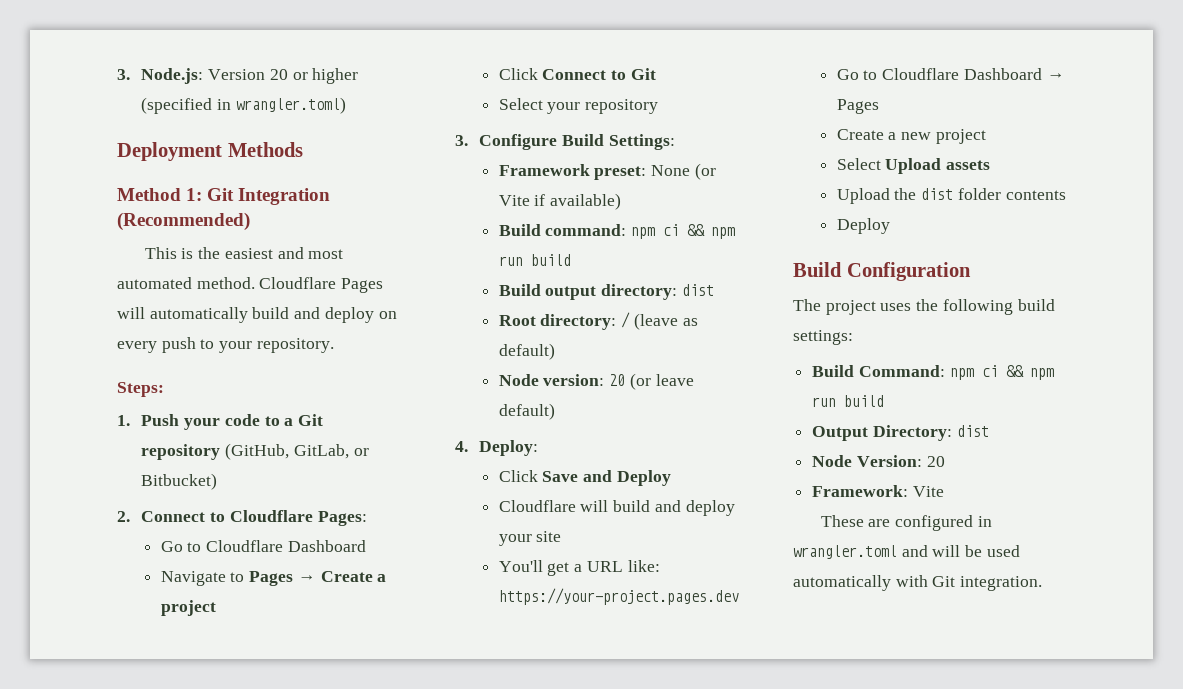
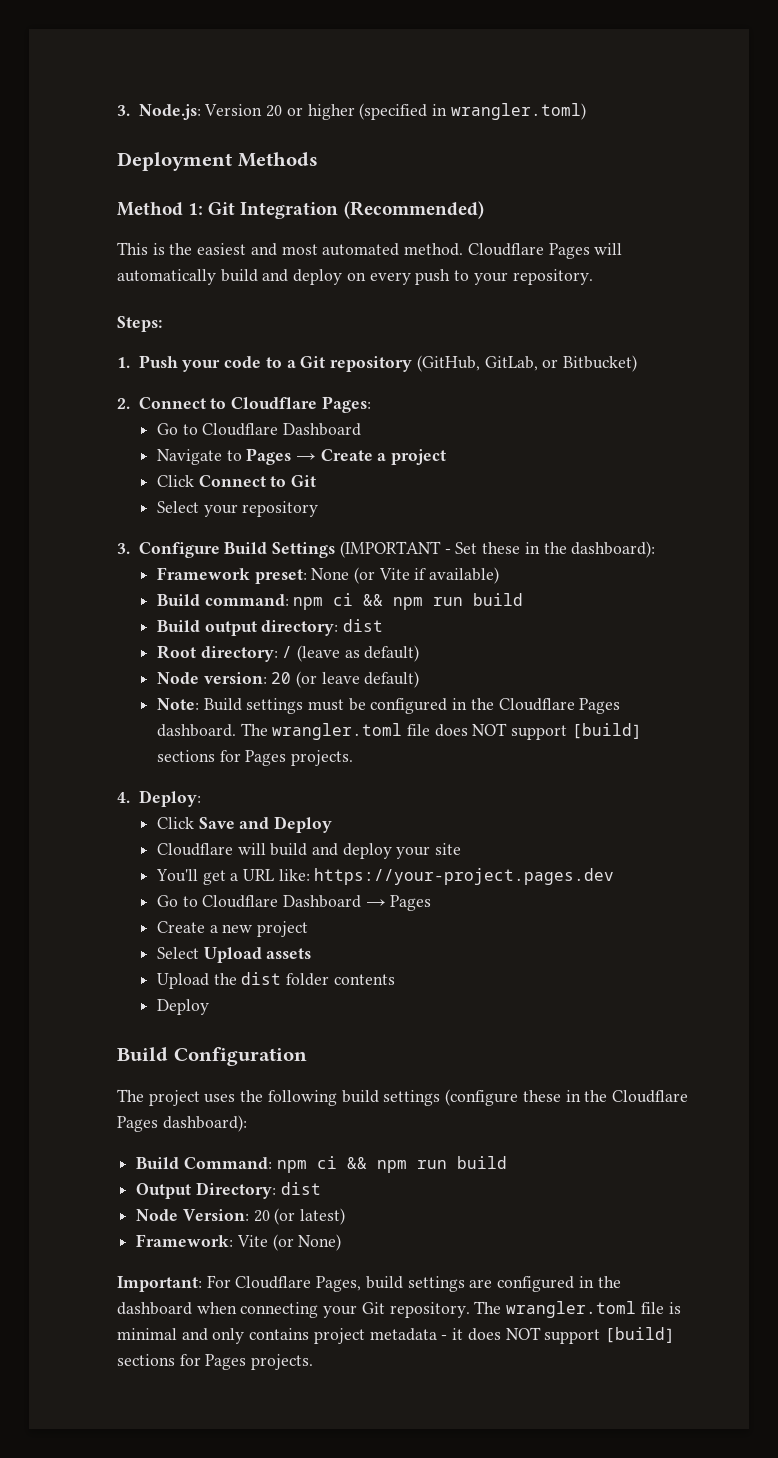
- 3. Configure Build Settings:
+ 3. Configure Build Settings (IMPORTANT - Set these in the dashboard):
+ Note: Build settings must be configured in the Cloudflare Pages dashboard. The wrangler.toml file does NOT support [build] sections for Pages projects.
- The project uses the following build settings:
+ The project uses the following build settings (configure these in the Cloudflare Pages dashboard):
- Node Version: 20
+ Node Version: 20 (or latest)
- Framework: Vite
- These are configured in wrangler.toml and will be used automatically with Git integration.
+ Framework: Vite (or None)
+ Important: For Cloudflare Pages, build settings are configured in the dashboard when connecting your Git repository. The wrangler.toml file is minimal and only contains project metadata - it does NOT support [build] sections for Pages projects.

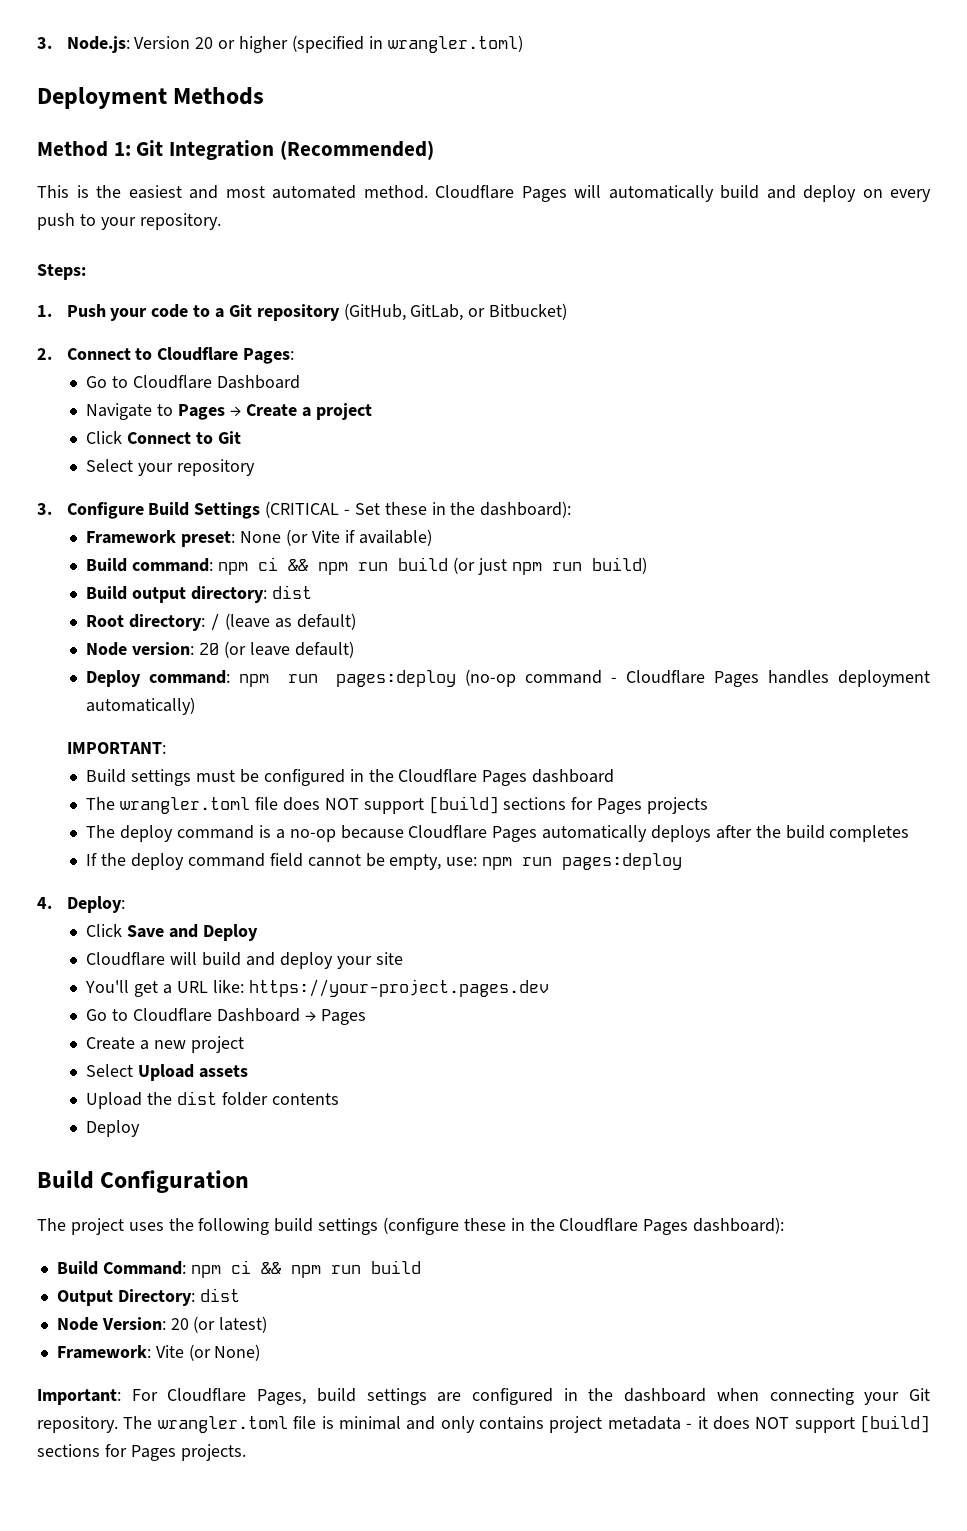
- 3. Configure Build Settings (IMPORTANT - Set these in the dashboard):
+ 3. Configure Build Settings (CRITICAL - Set these in the dashboard):
- Build command: npm ci && npm run build
+ Build command: npm ci && npm run build (or just npm run build)
- Note: Build settings must be configured in the Cloudflare Pages dashboard. The wrangler.toml file does NOT support [build] sections for Pages projects.
+ Deploy command: npm run pages:deploy (no-op command - Cloudflare Pages handles deployment automatically)
+ IMPORTANT:
+ Build settings must be configured in the Cloudflare Pages dashboard
+ The wrangler.toml file does NOT support [build] sections for Pages projects
+ The deploy command is a no-op because Cloudflare Pages automatically deploys after the build completes
+ If the deploy command field cannot be empty, use: npm run pages:deploy

